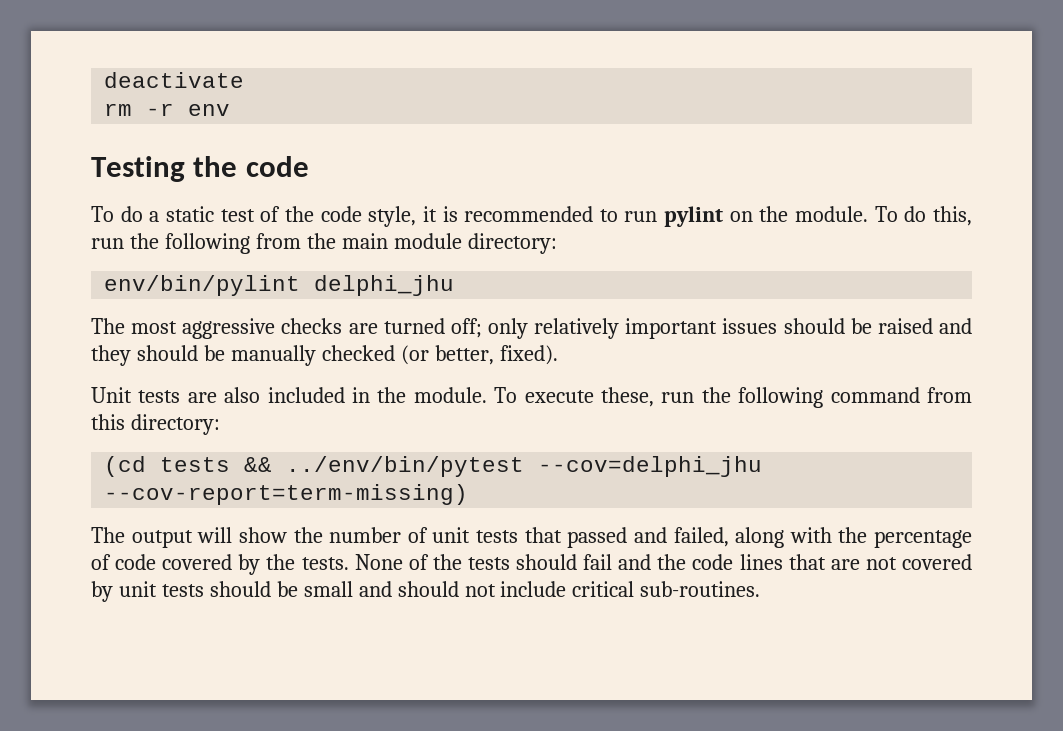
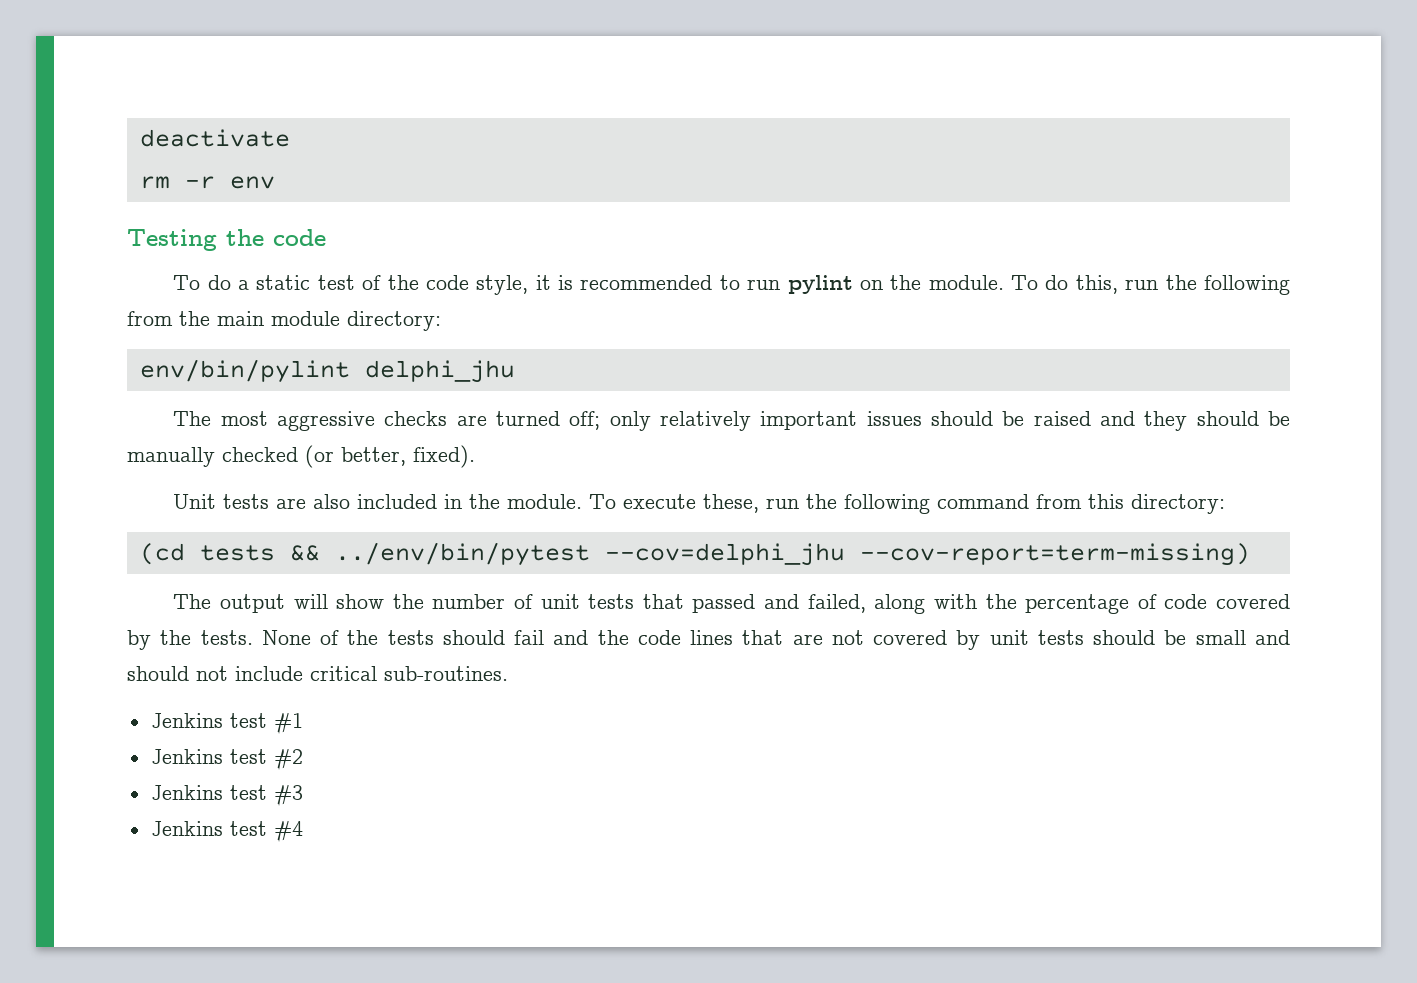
+ Jenkins test #1
+ Jenkins test #2
+ Jenkins test #3
+ Jenkins test #4

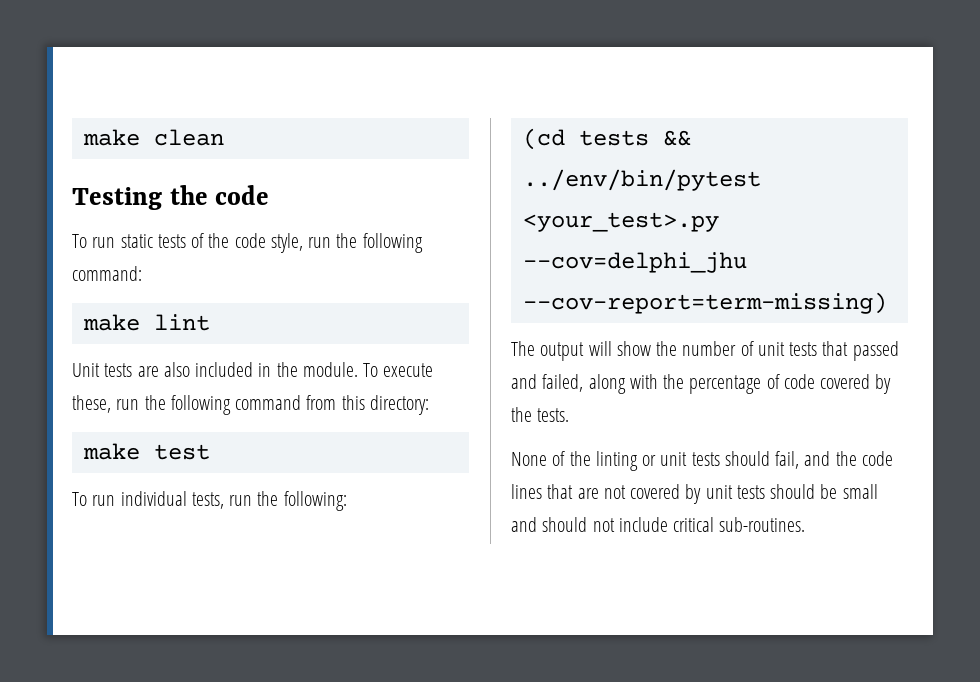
- deactivate
- rm -r env
+ make clean
- To do a static test of the code style, it is recommended to run pylint on the module. To do this, run the following from the main module directory:
- env/bin/pylint delphi_jhu
- The most aggressive checks are turned off; only relatively important issues should be raised and they should be manually checked (or better, fixed).
+ To run static tests of the code style, run the following command:
+ make lint
+ make test
+ To run individual tests, run the following:
- (cd tests && ../env/bin/pytest --cov=delphi_jhu --cov-report=term-missing)
+ (cd tests && ../env/bin/pytest <your_test>.py --cov=delphi_jhu --cov-report=term-missing)
- The output will show the number of unit tests that passed and failed, along with the percentage of code covered by the tests. None of the tests should fail and the code lines that are not covered by unit tests should be small and should not include critical sub-routines.
+ The output will show the number of unit tests that passed and failed, along with the percentage of code covered by the tests.
+ None of the linting or unit tests should fail, and the code lines that are not covered by unit tests should be small and should not include critical sub-routines.
- Jenkins test #1
- Jenkins test #2
- Jenkins test #3
- Jenkins test #4

